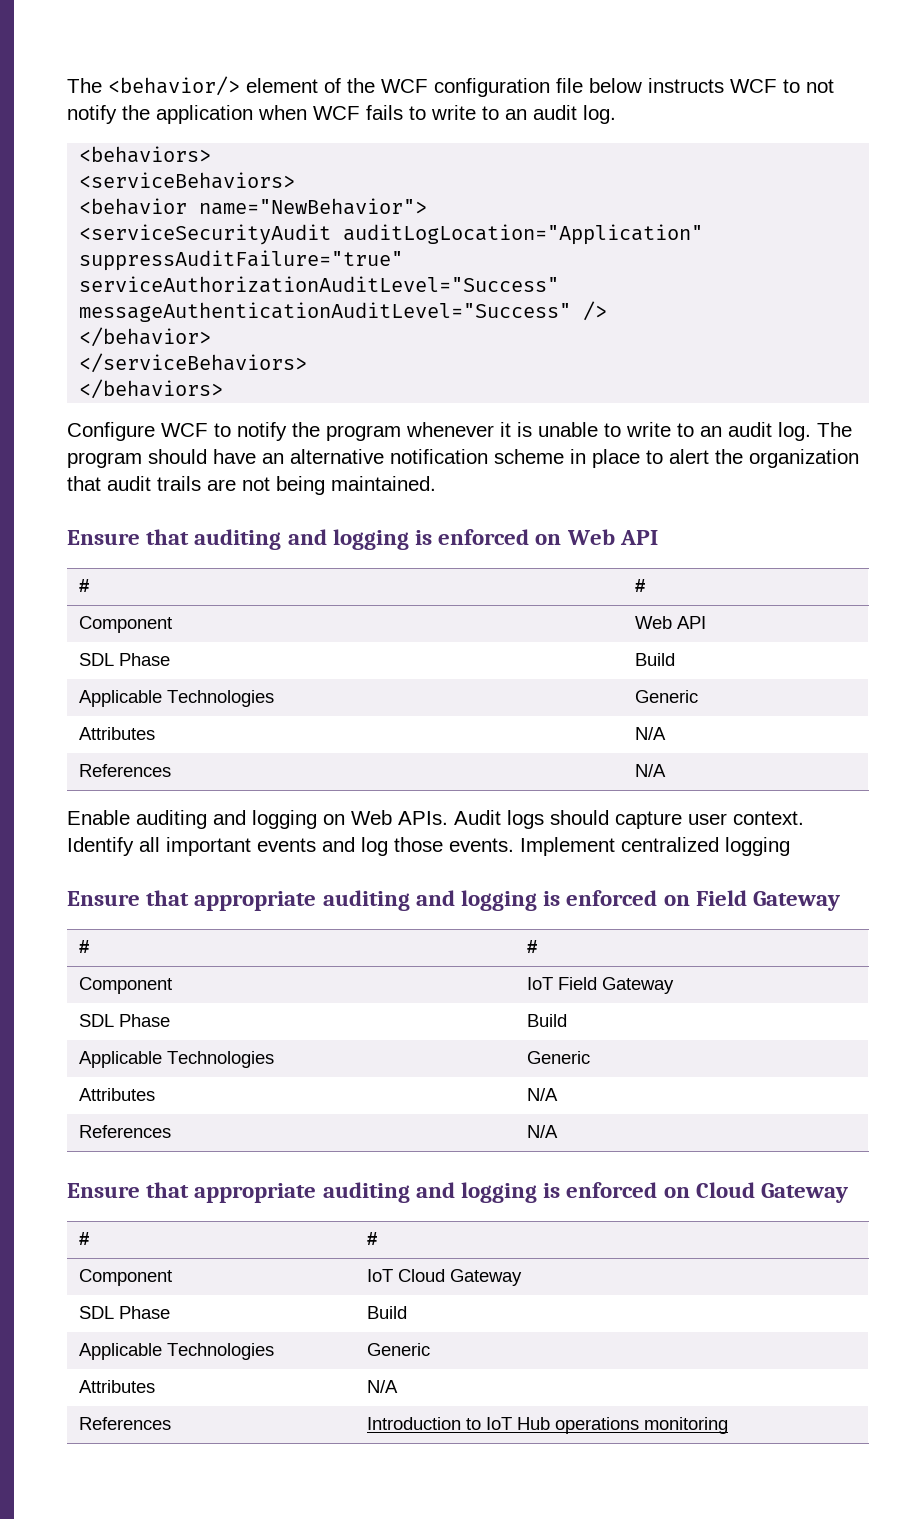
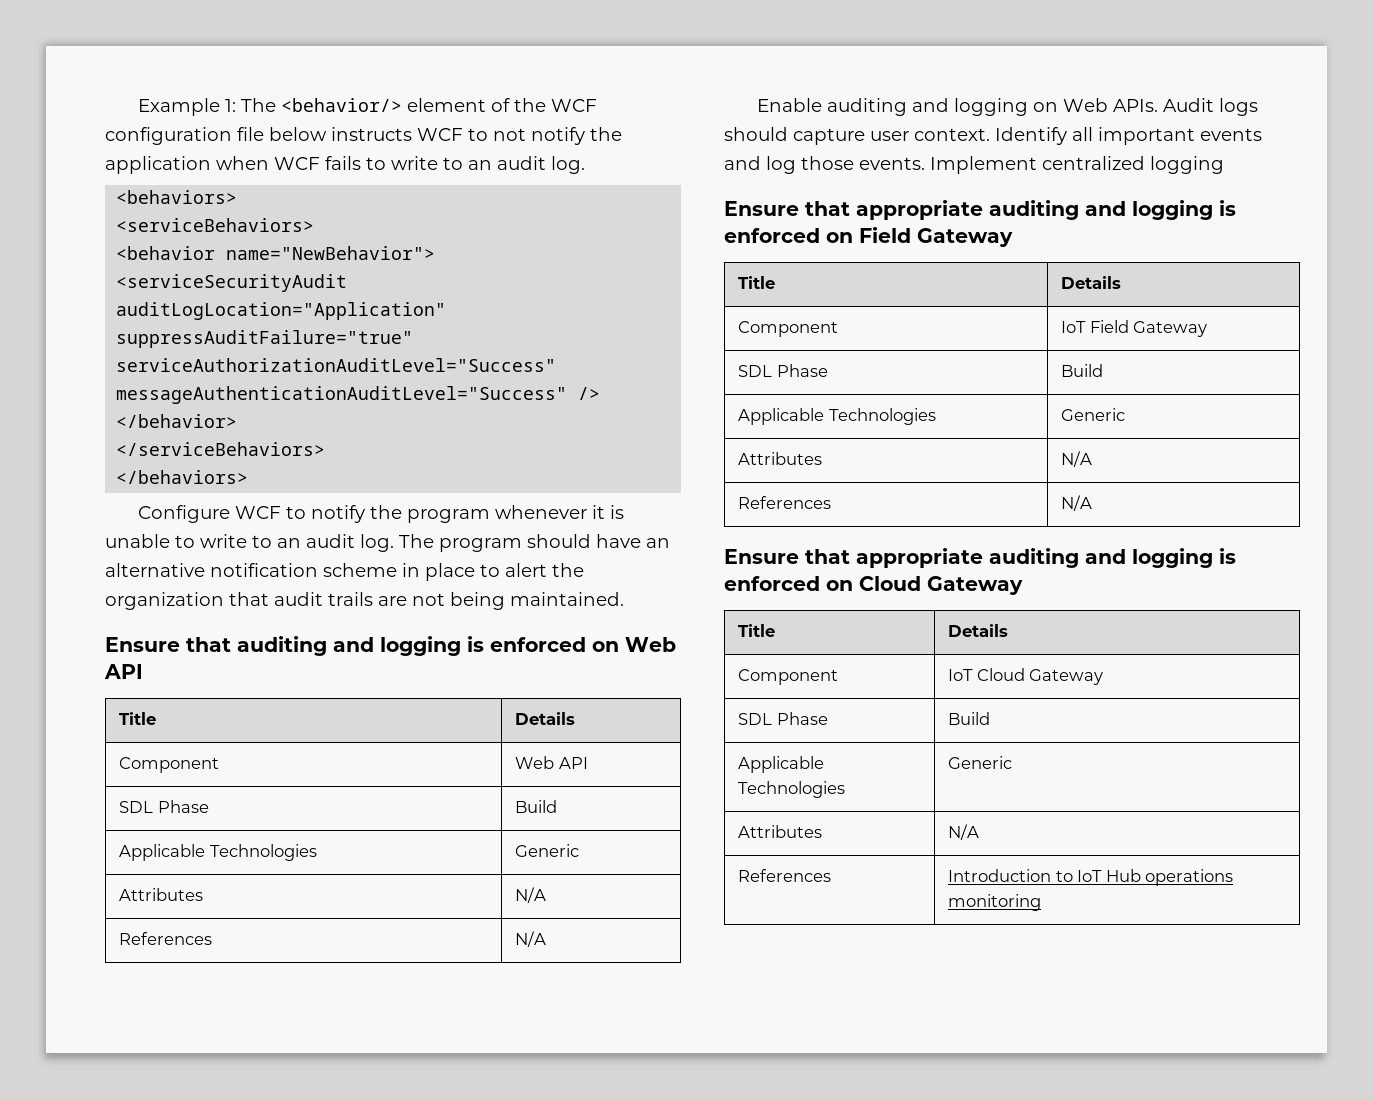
- The <behavior/> element of the WCF configuration file below instructs WCF to not notify the application when WCF fails to write to an audit log.
+ Example 1: The <behavior/> element of the WCF configuration file below instructs WCF to not notify the application when WCF fails to write to an audit log.
  Ensure that auditing and logging is enforced on Web API
- # | #
+ Title | Details
  Ensure that appropriate auditing and logging is enforced on Field Gateway
- # | #
+ Title | Details
  Ensure that appropriate auditing and logging is enforced on Cloud Gateway
- # | #
+ Title | Details

